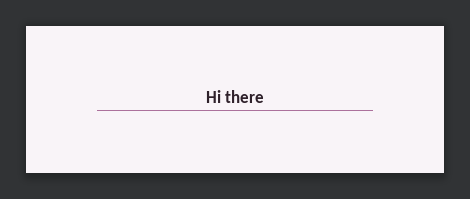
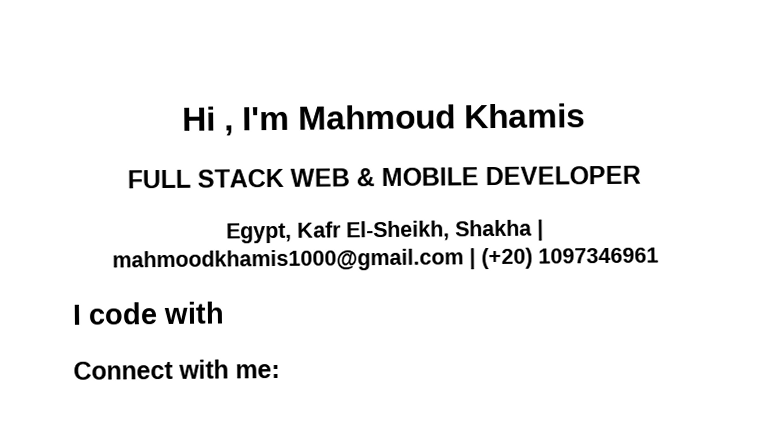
- Hi there
+ Hi , I'm Mahmoud Khamis
+ FULL STACK WEB & MOBILE DEVELOPER
+ Egypt, Kafr El-Sheikh, Shakha | mahmoodkhamis1000@gmail.com | (+20) 1097346961
+ I code with
+ Connect with me:

